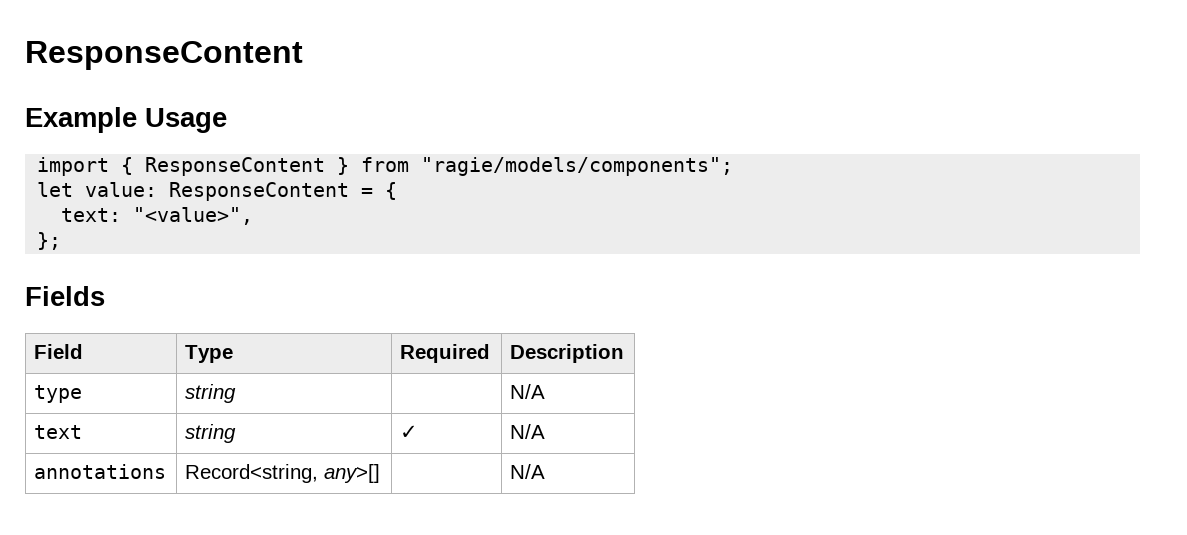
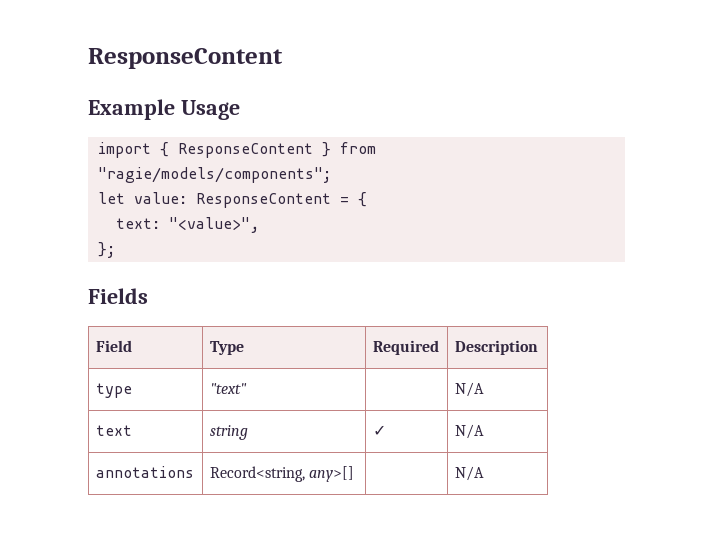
- type | string | | N/A
+ type | "text" | | N/A

